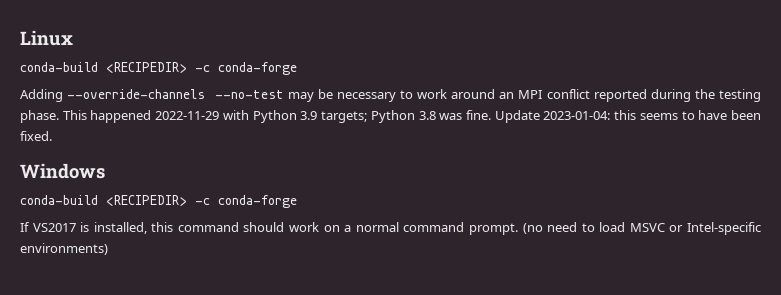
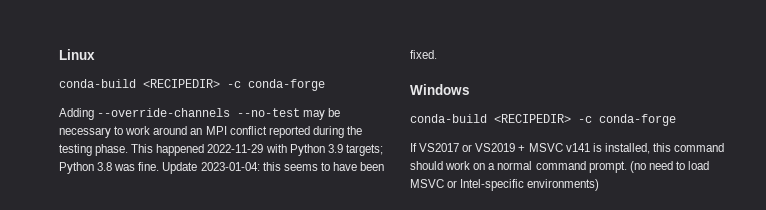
- If VS2017 is installed, this command should work on a normal command prompt.
+ If VS2017 or VS2019 + MSVC v141 is installed, this command should work on a normal command prompt.

